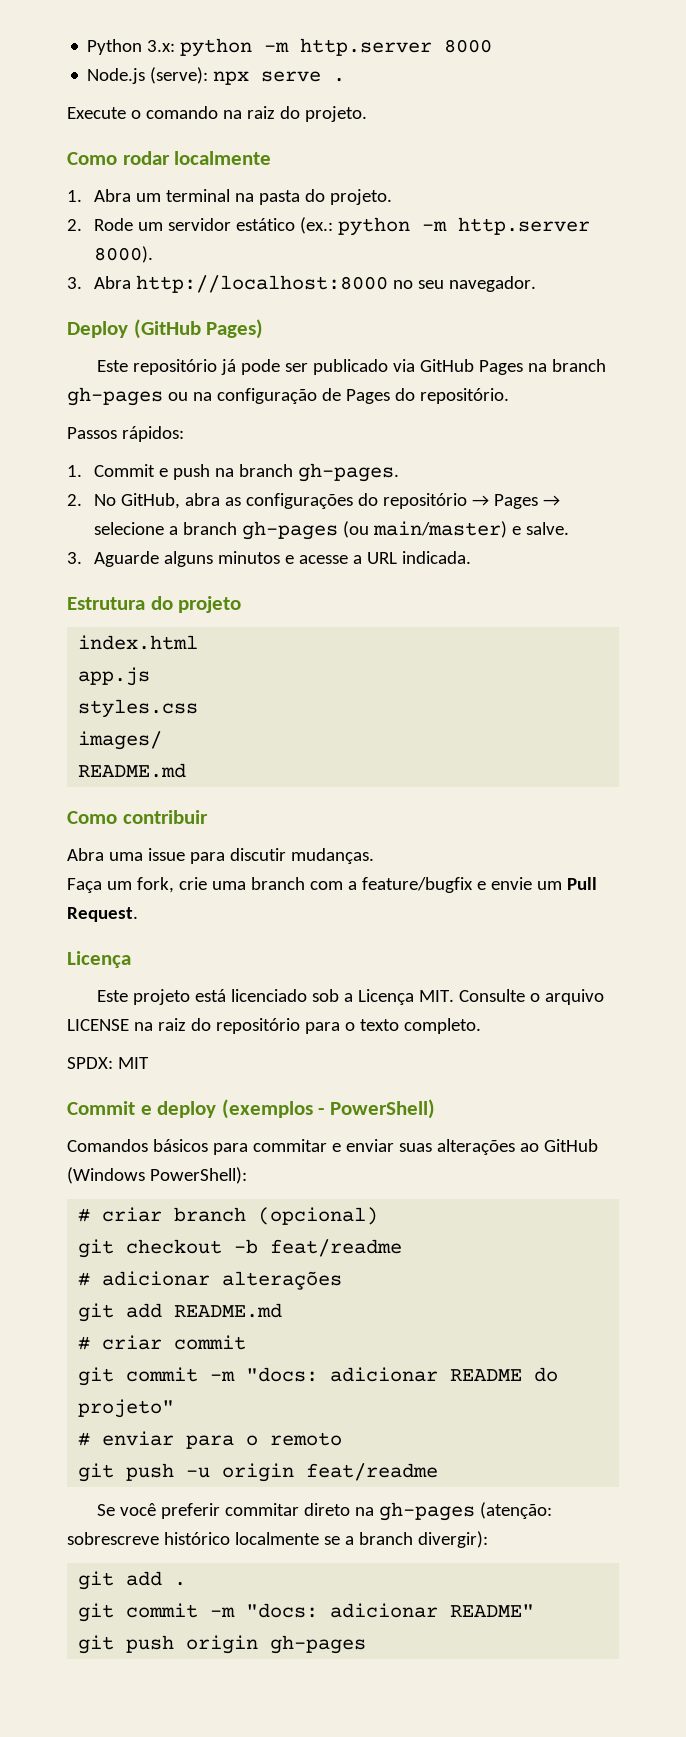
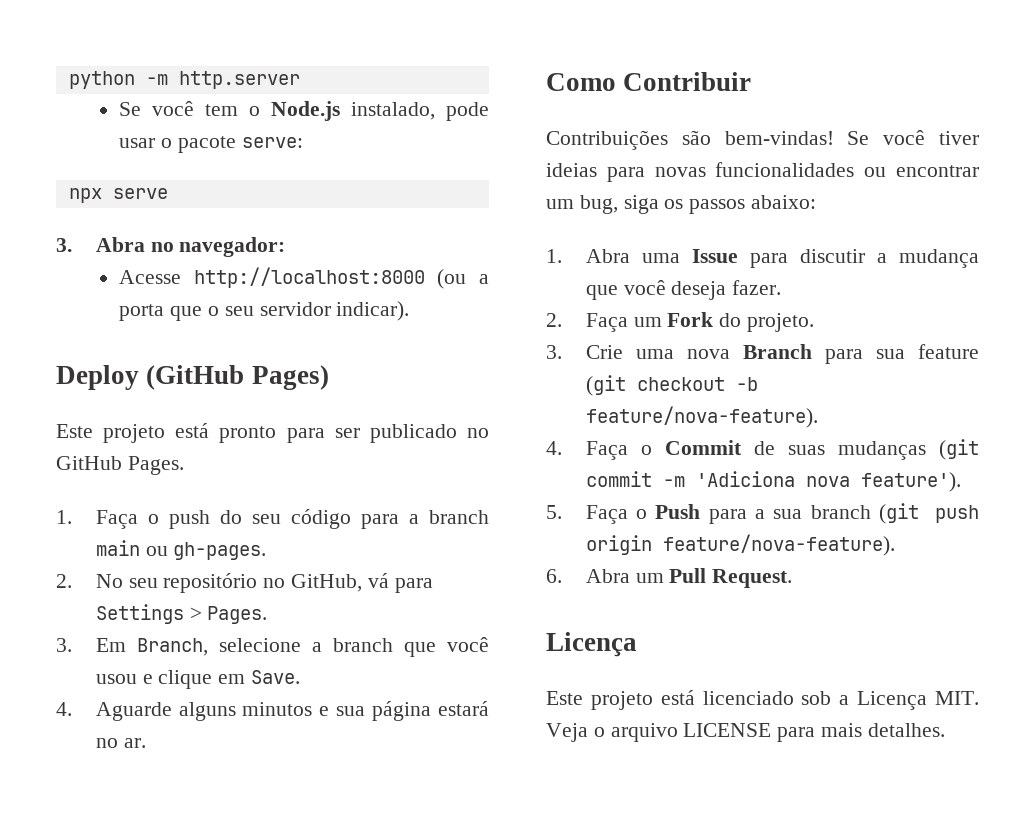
- Python 3.x: python -m http.server 8000
- Node.js (serve): npx serve .
- Execute o comando na raiz do projeto.
- Como rodar localmente
- 1. Abra um terminal na pasta do projeto.
- 2. Rode um servidor estático (ex.: python -m http.server 8000).
- 3. Abra http://localhost:8000 no seu navegador.
+ python -m http.server
+ Se você tem o Node.js instalado, pode usar o pacote serve:
+ npx serve
+ 3. Abra no navegador:
+ Acesse http://localhost:8000 (ou a porta que o seu servidor indicar).
  Deploy (GitHub Pages)
- Este repositório já pode ser publicado via GitHub Pages na branch gh-pages ou na configuração de Pages do repositório.
- Passos rápidos:
- 1. Commit e push na branch gh-pages.
- 2. No GitHub, abra as configurações do repositório → Pages → selecione a branch gh-pages (ou main/master) e salve.
- 3. Aguarde alguns minutos e acesse a URL indicada.
- Estrutura do projeto
- index.html
- app.js
- styles.css
- images/
- README.md
- Como contribuir
- Abra uma issue para discutir mudanças.
- Faça um fork, crie uma branch com a feature/bugfix e envie um Pull Request.
+ Este projeto está pronto para ser publicado no GitHub Pages.
+ 1. Faça o push do seu código para a branch main ou gh-pages.
+ 2. No seu repositório no GitHub, vá para Settings > Pages.
+ 3. Em Branch, selecione a branch que você usou e clique em Save.
+ 4. Aguarde alguns minutos e sua página estará no ar.
+ Como Contribuir
+ Contribuições são bem-vindas! Se você tiver ideias para novas funcionalidades ou encontrar um bug, siga os passos abaixo:
+ 1. Abra uma Issue para discutir a mudança que você deseja fazer.
+ 2. Faça um Fork do projeto.
+ 3. Crie uma nova Branch para sua feature (git checkout -b feature/nova-feature).
+ 4. Faça o Commit de suas mudanças (git commit -m 'Adiciona nova feature').
+ 5. Faça o Push para a sua branch (git push origin feature/nova-feature).
+ 6. Abra um Pull Request.
- Este projeto está licenciado sob a Licença MIT. Consulte o arquivo LICENSE na raiz do repositório para o texto completo.
- SPDX: MIT
- Commit e deploy (exemplos - PowerShell)
- Comandos básicos para commitar e enviar suas alterações ao GitHub (Windows PowerShell):
- # criar branch (opcional)
- git checkout -b feat/readme
- # adicionar alterações
- git add README.md
- # criar commit
- git commit -m "docs: adicionar README do projeto"
- # enviar para o remoto
- git push -u origin feat/readme
- Se você preferir commitar direto na gh-pages (atenção: sobrescreve histórico localmente se a branch divergir):
- git add .
- git commit -m "docs: adicionar README"
- git push origin gh-pages
+ Este projeto está licenciado sob a Licença MIT. Veja o arquivo LICENSE para mais detalhes.

